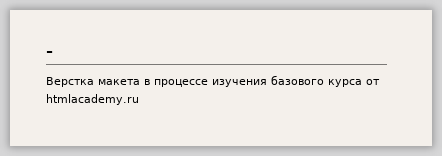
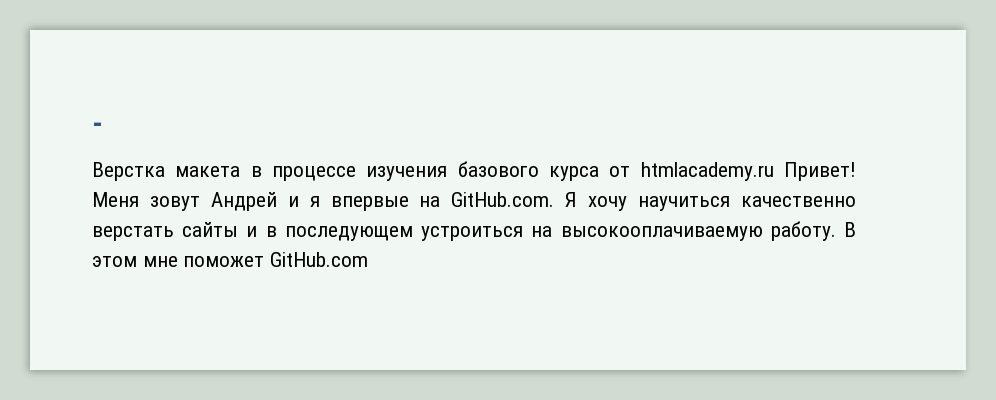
- Верстка макета в процессе изучения базового курса от htmlacademy.ru
+ Верстка макета в процессе изучения базового курса от htmlacademy.ru Привет! Меня зовут Андрей и я впервые на GitHub.com. Я хочу научиться качественно верстать сайты и в последующем устроиться на высокооплачиваемую работу. В этом мне поможет GitHub.com

